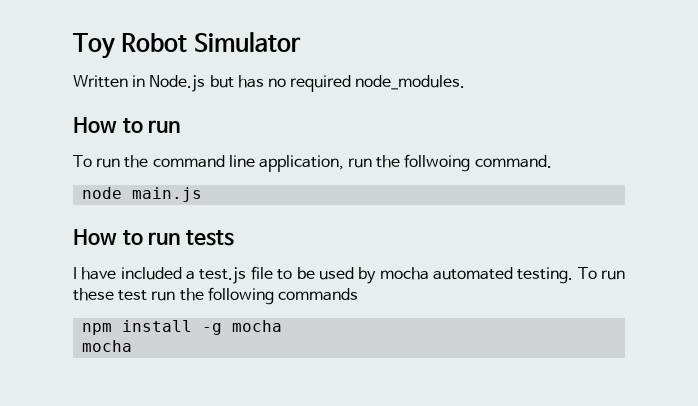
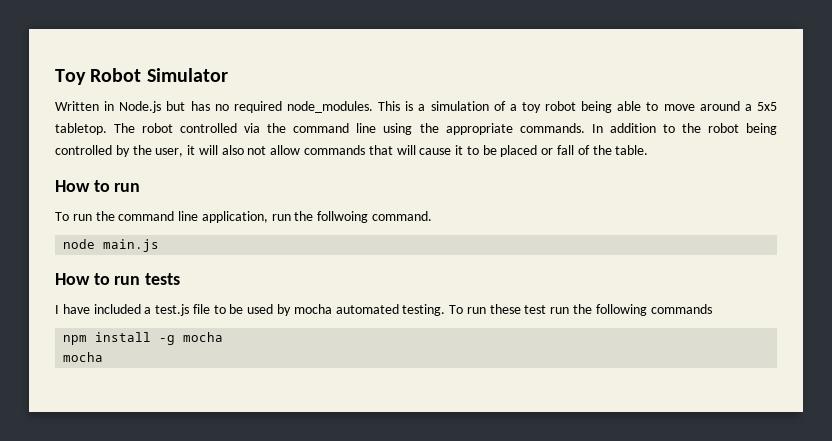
+ This is a simulation of a toy robot being able to move around a 5x5 tabletop. The robot controlled via the command line using the appropriate commands. In addition to the robot being controlled by the user, it will also not allow commands that will cause it to be placed or fall of the table.

